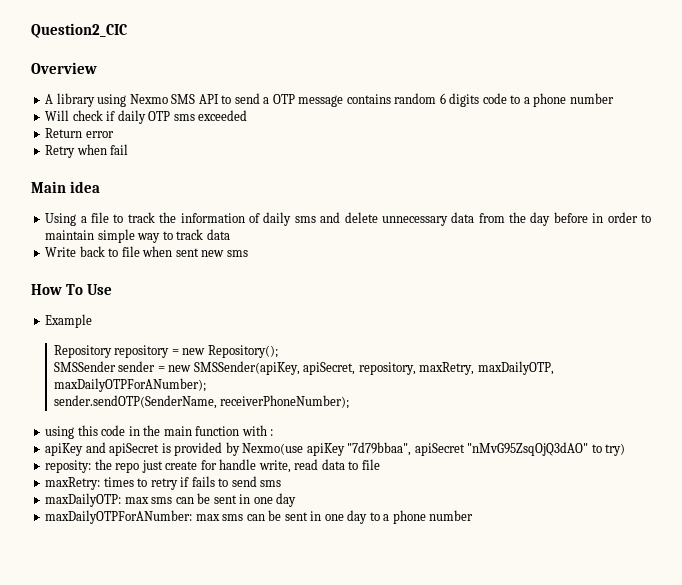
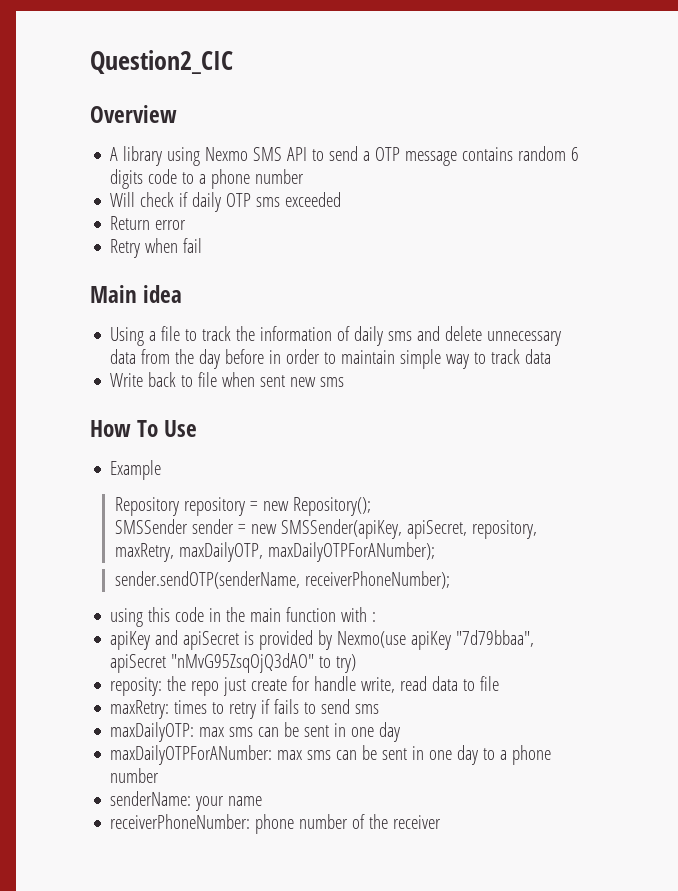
- sender.sendOTP(SenderName, receiverPhoneNumber);
+ sender.sendOTP(senderName, receiverPhoneNumber);
+ senderName: your name
+ receiverPhoneNumber: phone number of the receiver

